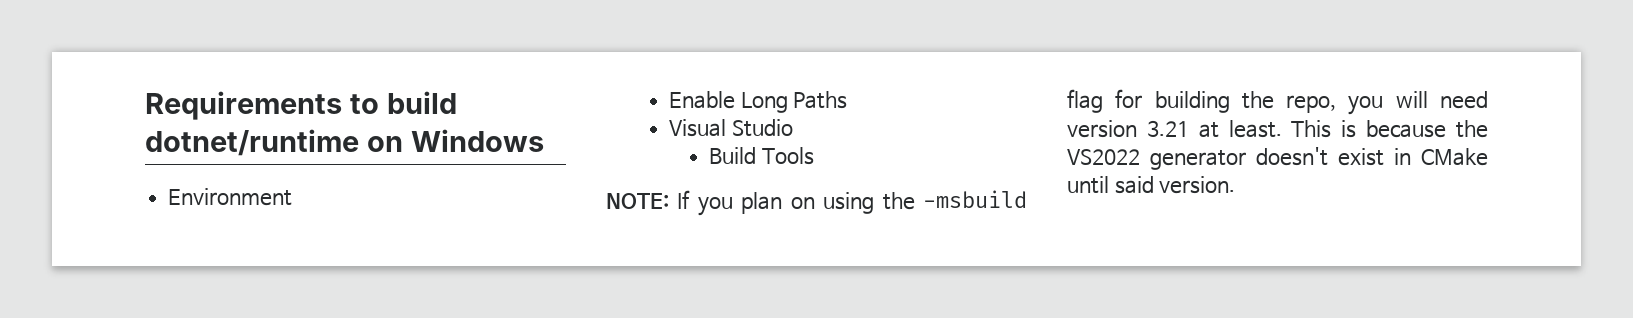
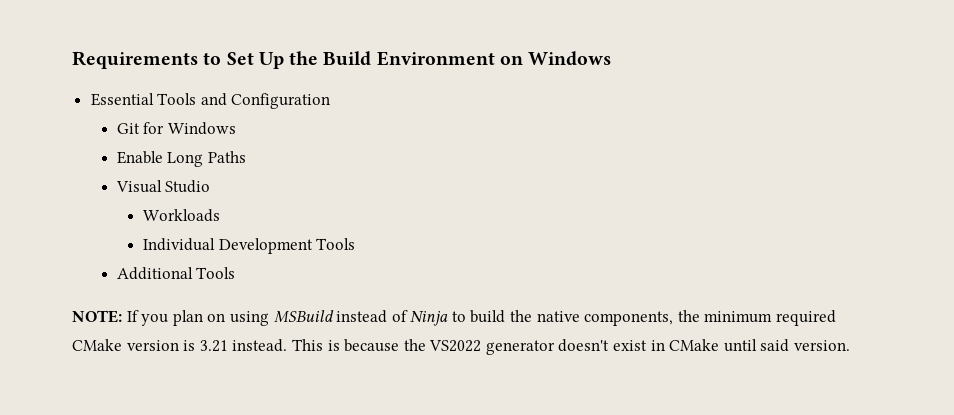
- Requirements to build dotnet/runtime on Windows
- Environment
+ Requirements to Set Up the Build Environment on Windows
+ Essential Tools and Configuration
+ Git for Windows
- Build Tools
+ Workloads
+ Individual Development Tools
+ Additional Tools
- NOTE: If you plan on using the -msbuild flag for building the repo, you will need version 3.21 at least.
+ NOTE: If you plan on using MSBuild instead of Ninja to build the native components, the minimum required CMake version is 3.21 instead.

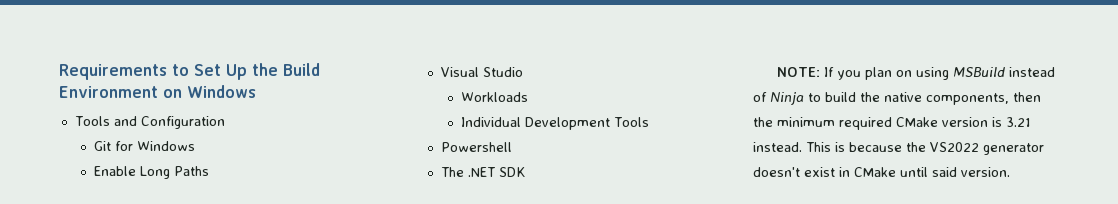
- Essential Tools and Configuration
+ Tools and Configuration
- Additional Tools
+ Powershell
+ The .NET SDK
- NOTE: If you plan on using MSBuild instead of Ninja to build the native components, the minimum required CMake version is 3.21 instead.
+ NOTE: If you plan on using MSBuild instead of Ninja to build the native components, then the minimum required CMake version is 3.21 instead.

